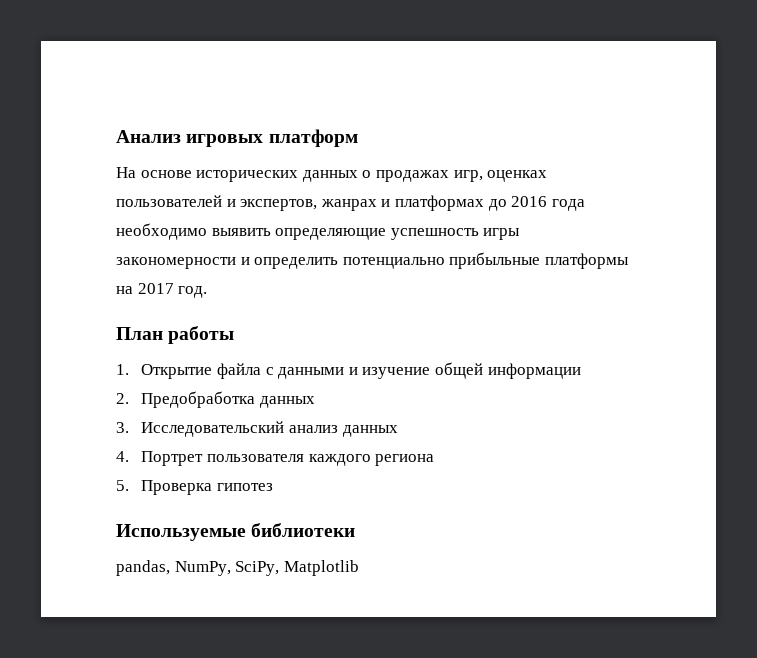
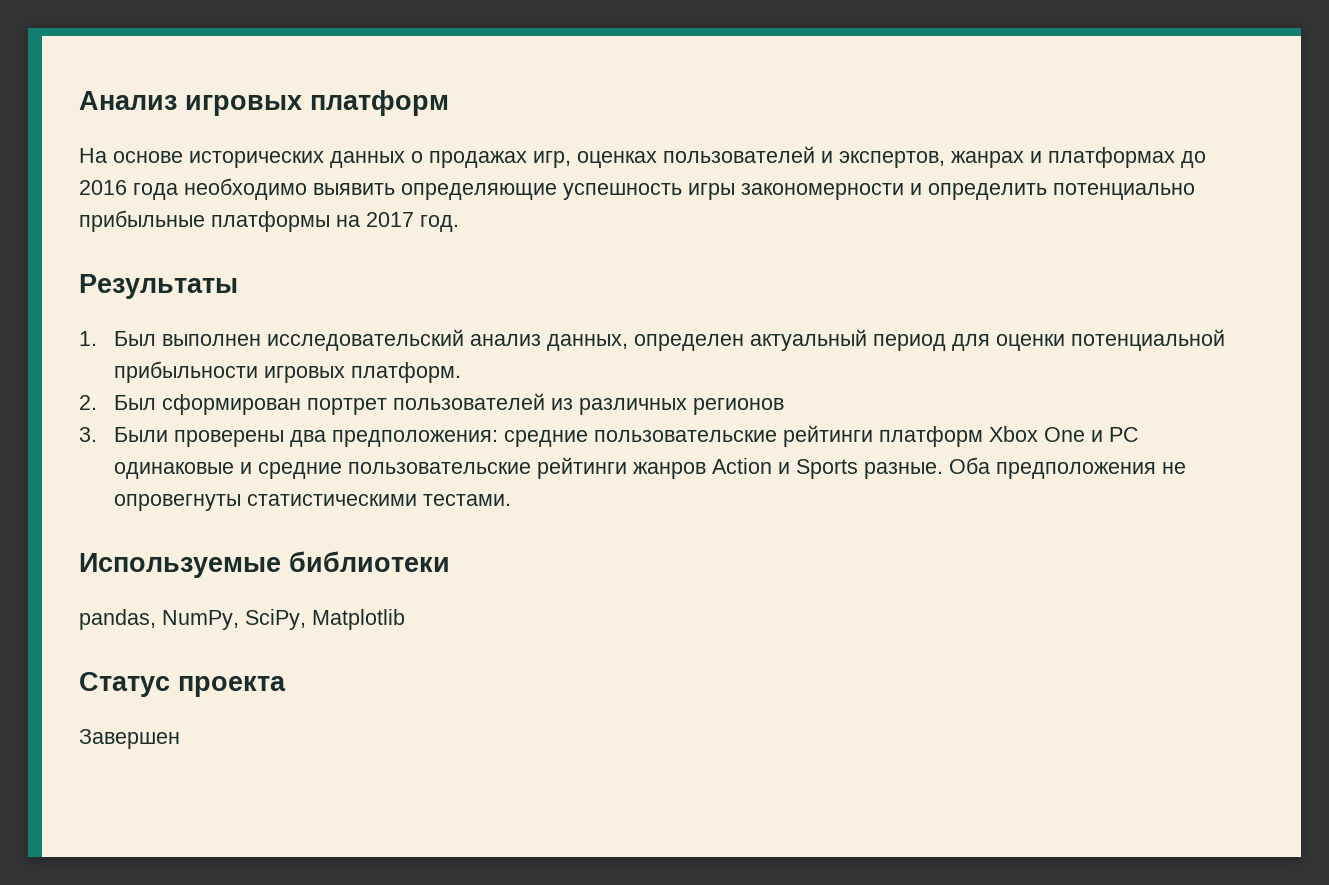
- План работы
+ Результаты
- 1. Открытие файла с данными и изучение общей информации
- 2. Предобработка данных
- 3. Исследовательский анализ данных
- 4. Портрет пользователя каждого региона
- 5. Проверка гипотез
+ 1. Был выполнен исследовательский анализ данных, определен актуальный период для оценки потенциальной прибыльности игровых платформ.
+ 2. Был сформирован портрет пользователей из различных регионов
+ 3. Были проверены два предположения: средние пользовательские рейтинги платформ Xbox One и PC одинаковые и средние пользовательские рейтинги жанров Action и Sports разные. Оба предположения не опровегнуты статистическими тестами.
+ Статус проекта
+ Завершен

